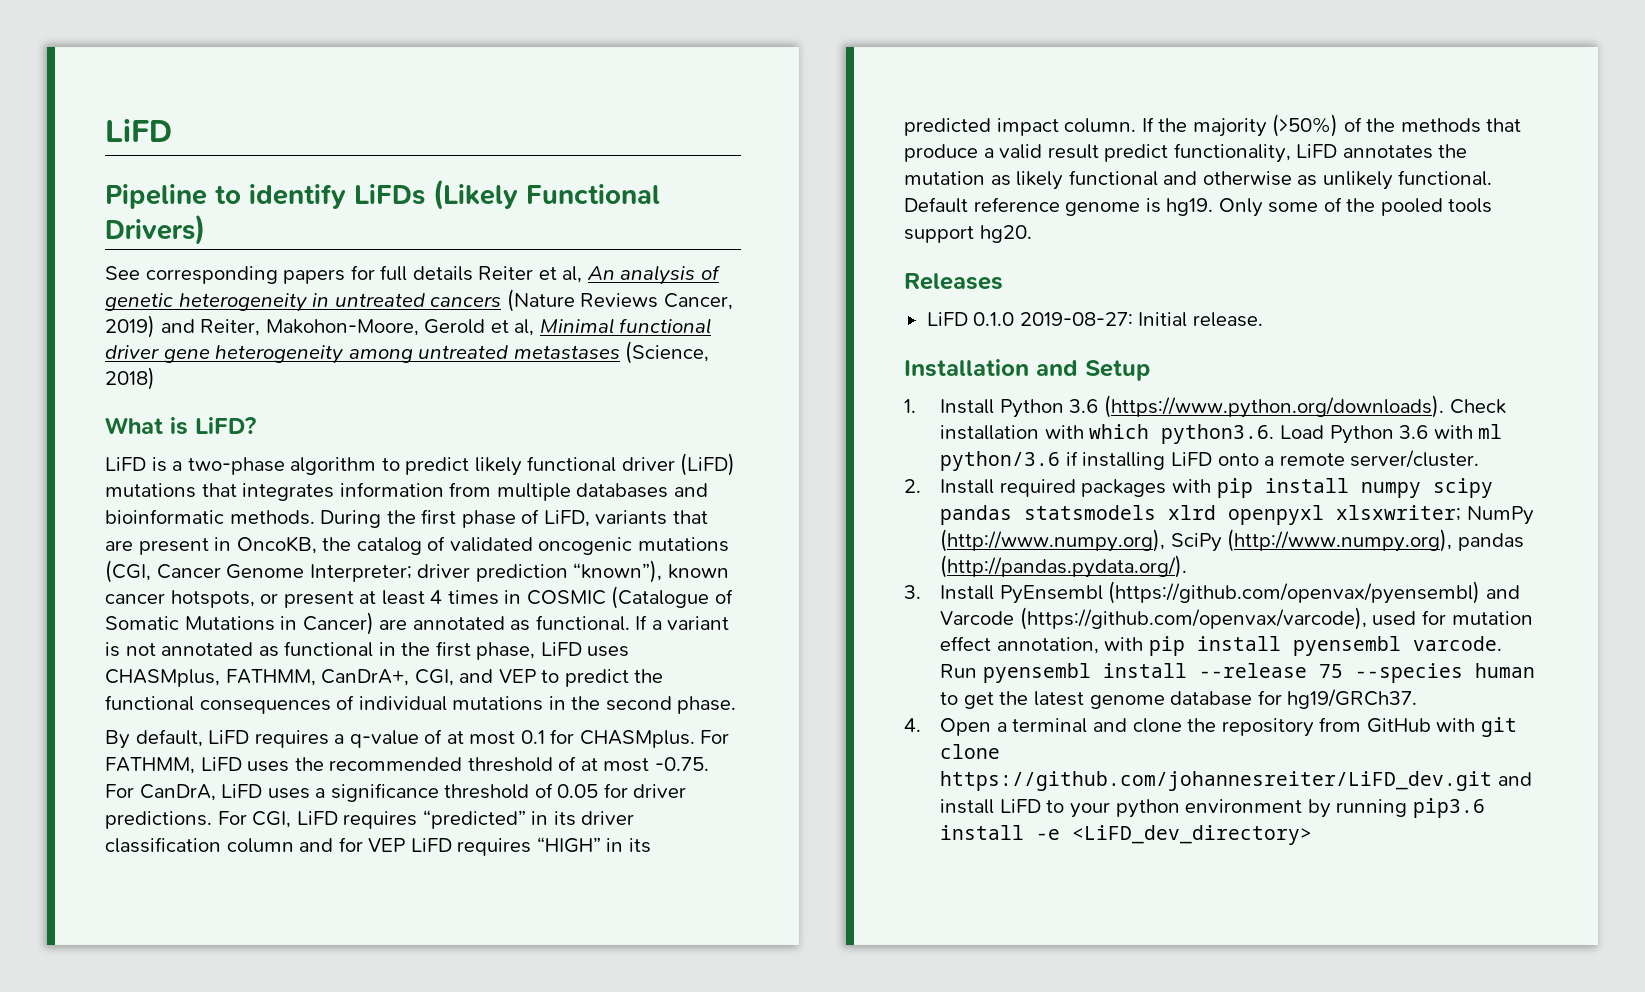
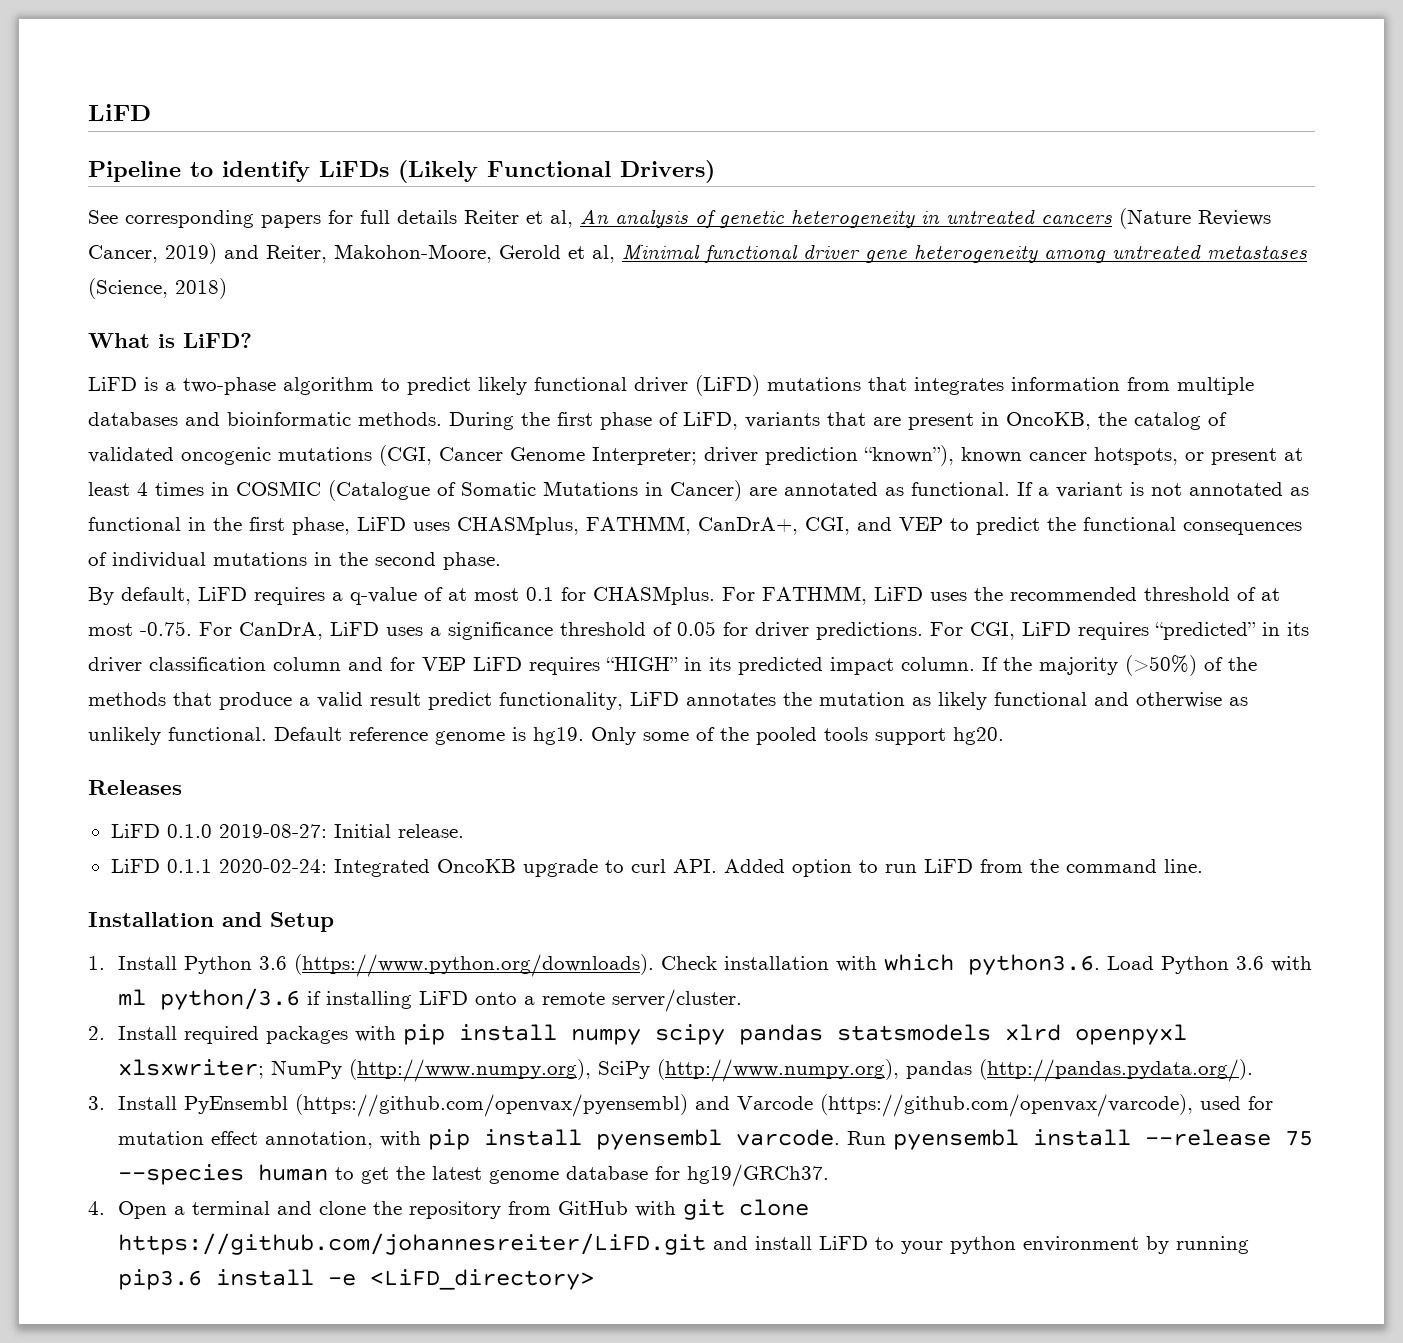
+ LiFD 0.1.1 2020-02-24: Integrated OncoKB upgrade to curl API. Added option to run LiFD from the command line.
- 4. Open a terminal and clone the repository from GitHub with git clone https://github.com/johannesreiter/LiFD_dev.git and install LiFD to your python environment by running pip3.6 install -e <LiFD_dev_directory>
+ 4. Open a terminal and clone the repository from GitHub with git clone https://github.com/johannesreiter/LiFD.git and install LiFD to your python environment by running pip3.6 install -e <LiFD_directory>

